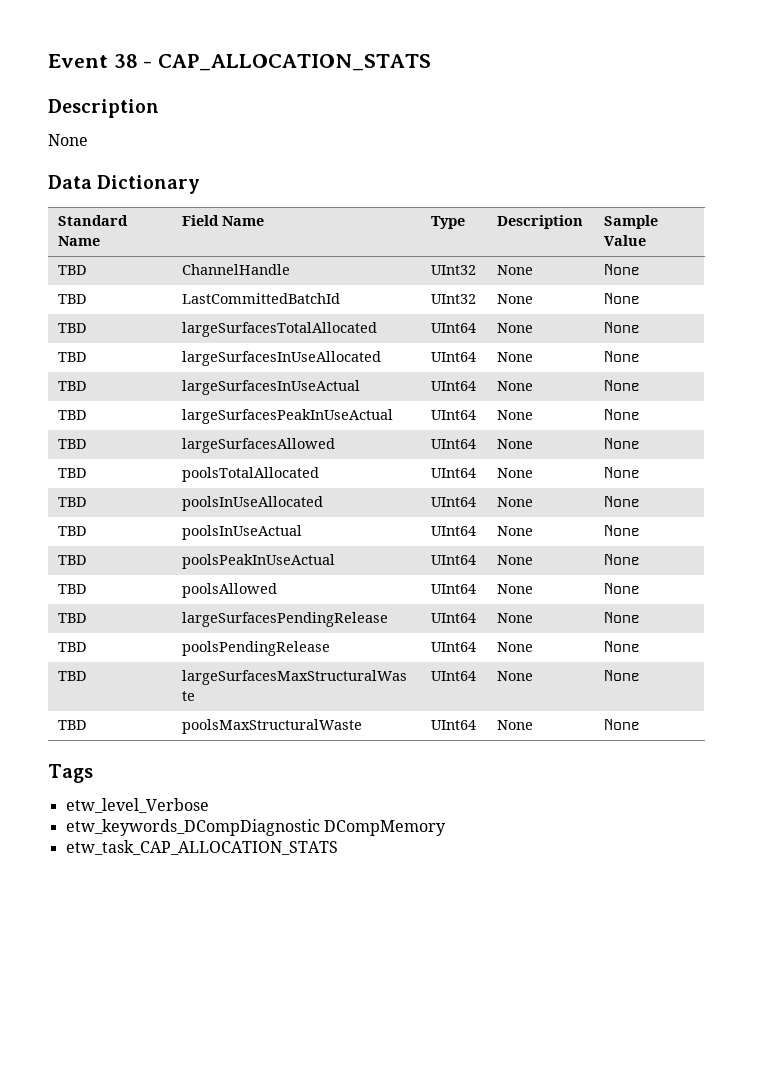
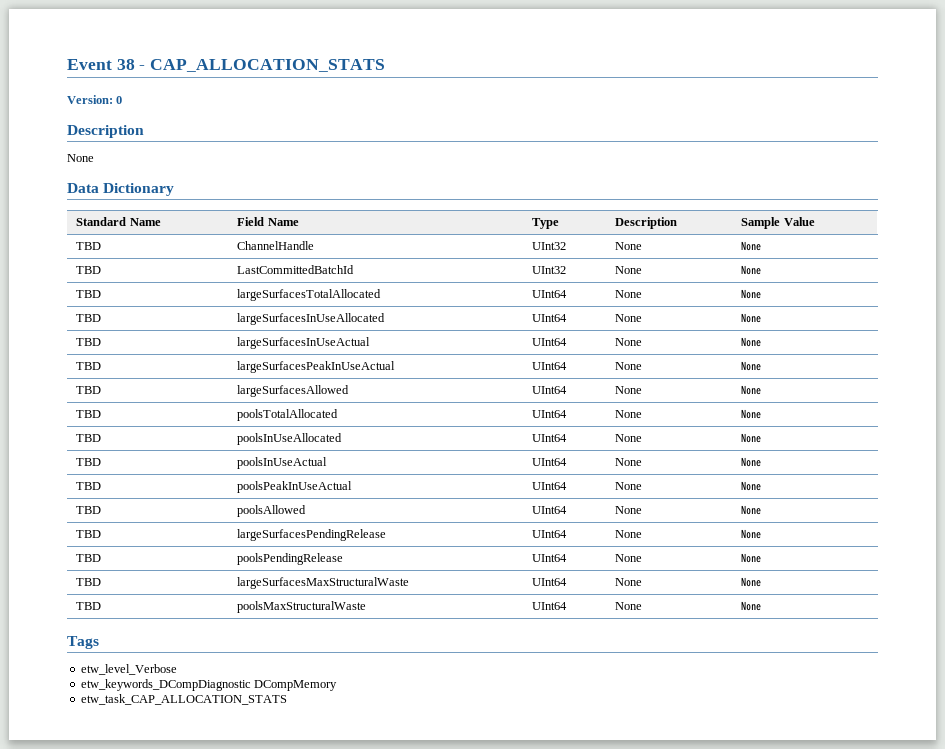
+ Version: 0

